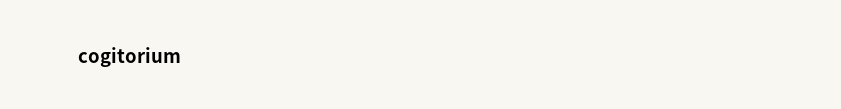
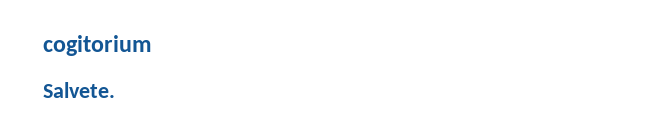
+ Salvete.

